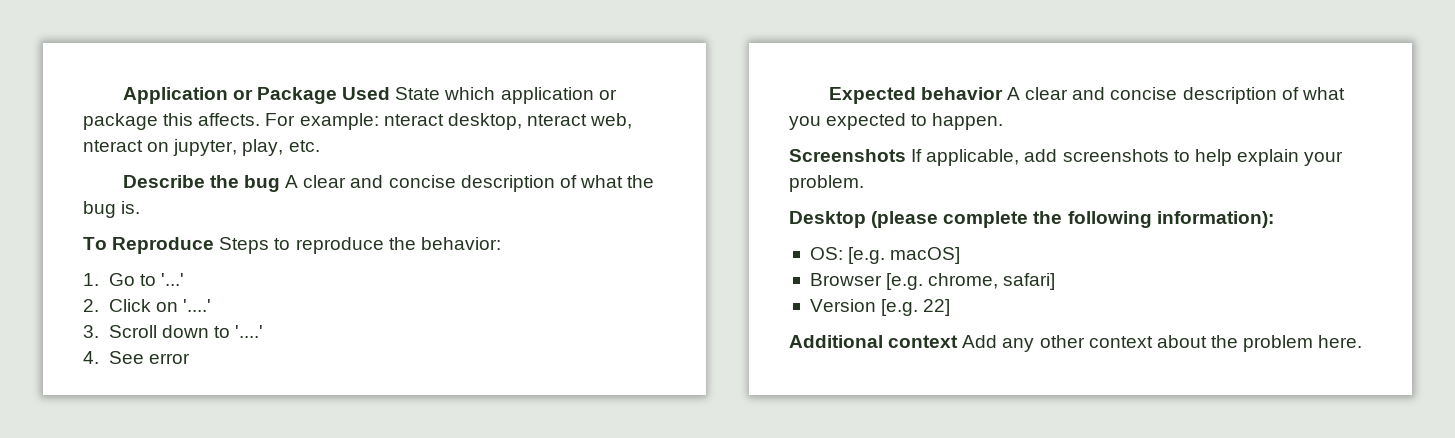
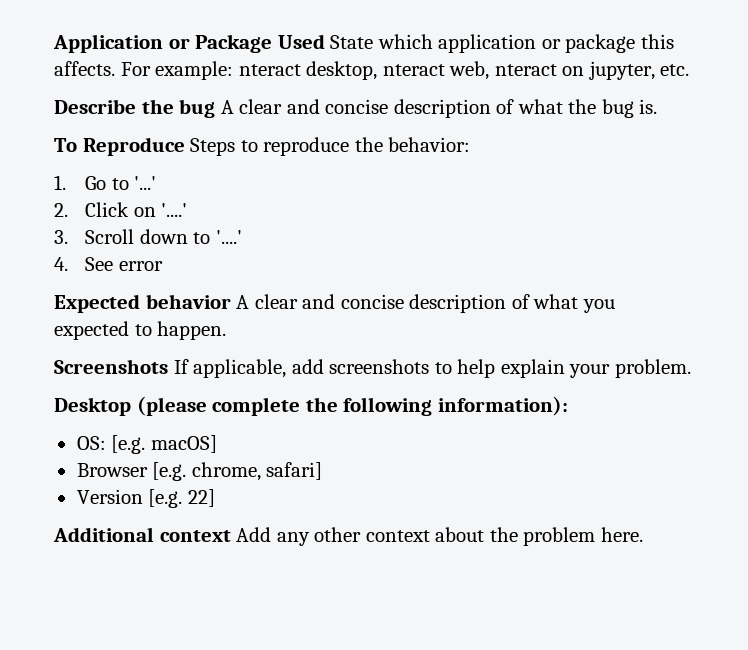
- For example: nteract desktop, nteract web, nteract on jupyter, play, etc.
+ For example: nteract desktop, nteract web, nteract on jupyter, etc.

